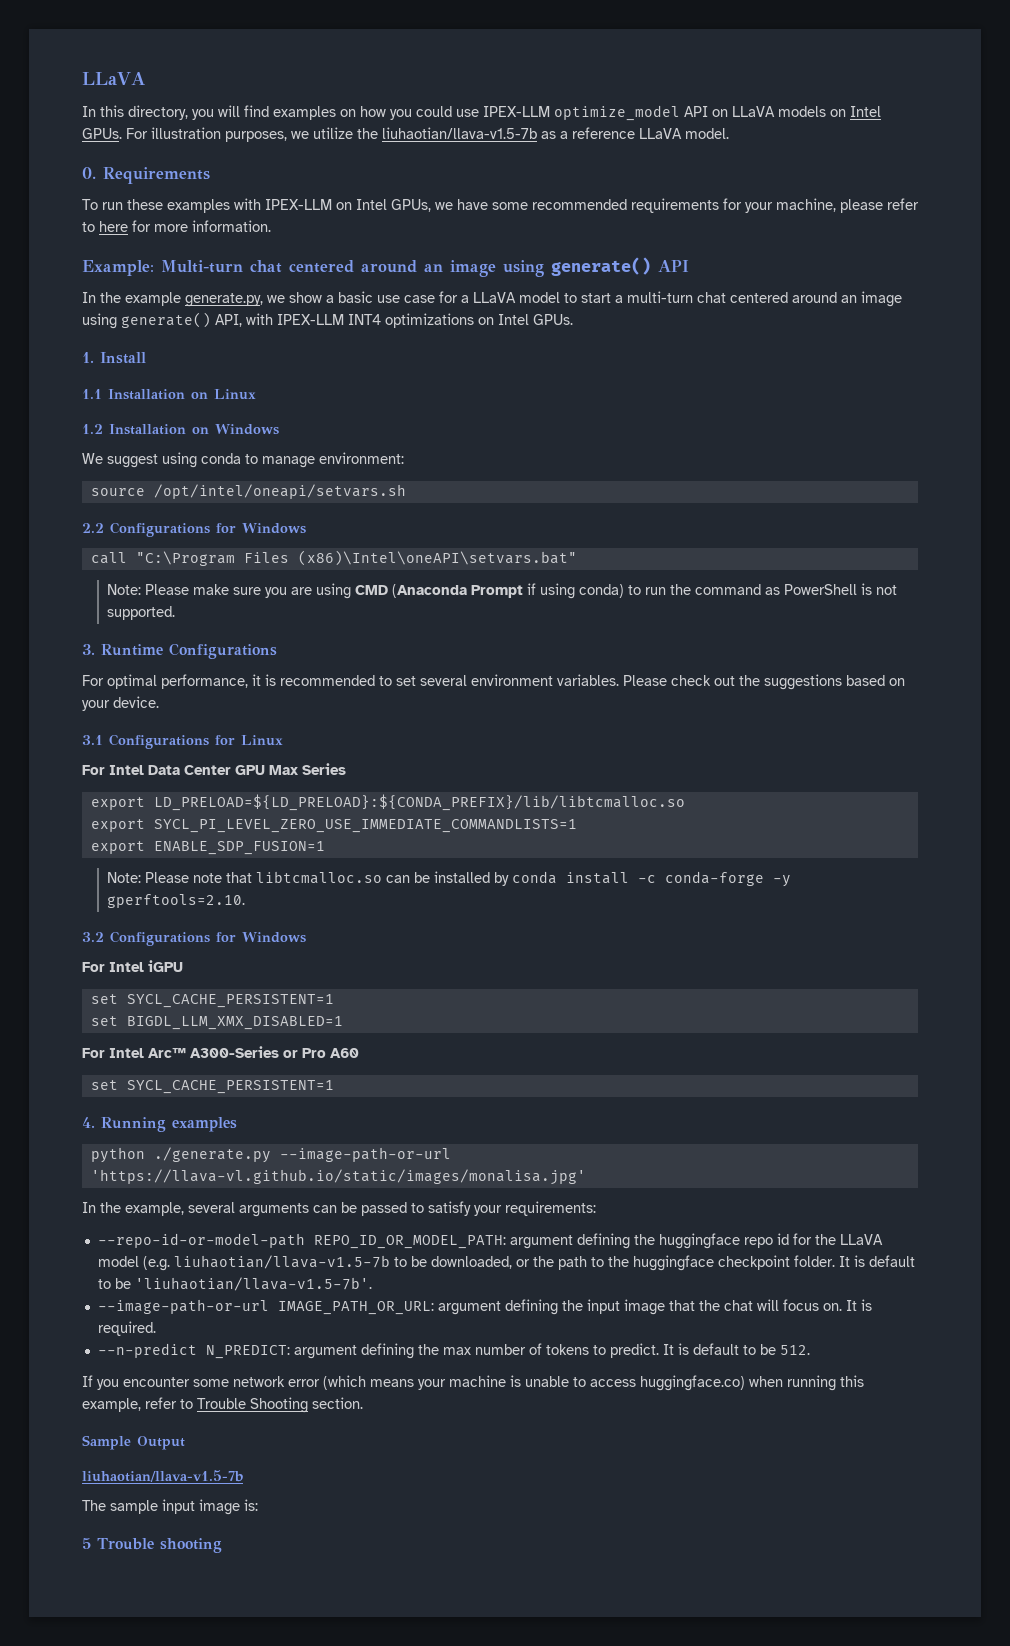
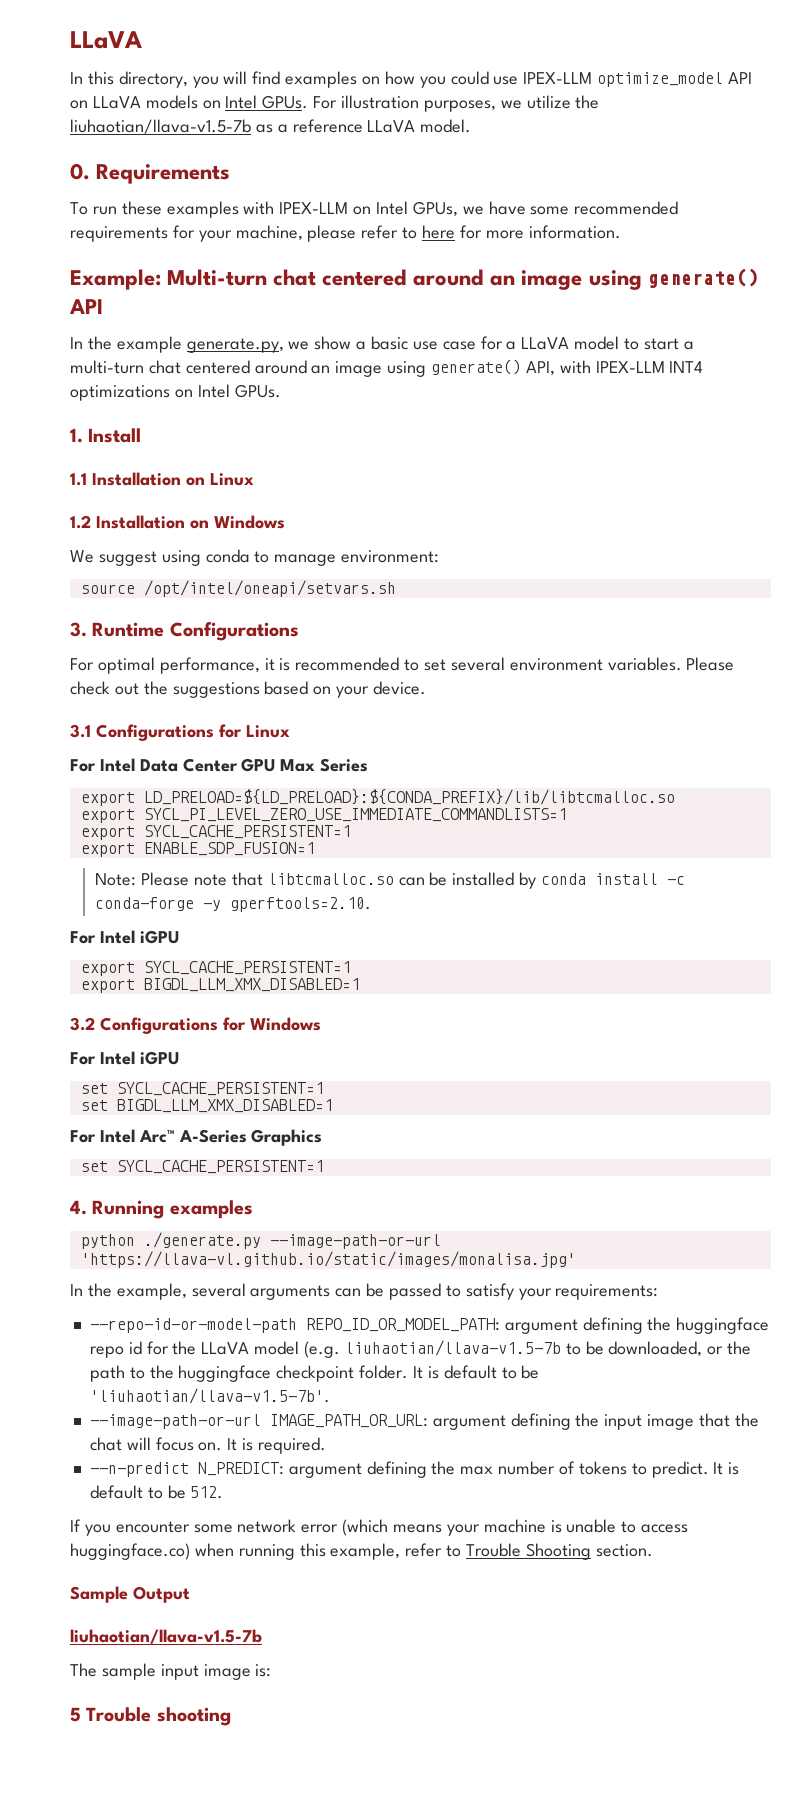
- 2.2 Configurations for Windows
- call "C:\Program Files (x86)\Intel\oneAPI\setvars.bat"
- Note: Please make sure you are using CMD (Anaconda Prompt if using conda) to run the command as PowerShell is not supported.
  export SYCL_PI_LEVEL_ZERO_USE_IMMEDIATE_COMMANDLISTS=1
+ export SYCL_CACHE_PERSISTENT=1
  Note: Please note that libtcmalloc.so can be installed by conda install -c conda-forge -y gperftools=2.10.
+ For Intel iGPU
+ export SYCL_CACHE_PERSISTENT=1
+ export BIGDL_LLM_XMX_DISABLED=1
- For Intel Arc™ A300-Series or Pro A60
+ For Intel Arc™ A-Series Graphics

